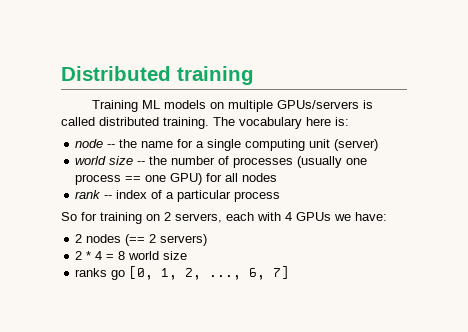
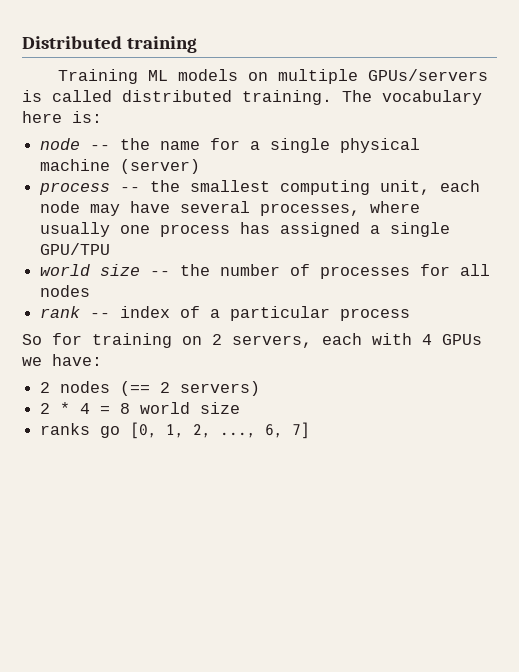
- node -- the name for a single computing unit (server)
+ node -- the name for a single physical machine (server)
+ process -- the smallest computing unit, each node may have several processes, where usually one process has assigned a single GPU/TPU
- world size -- the number of processes (usually one process == one GPU) for all nodes
+ world size -- the number of processes for all nodes

